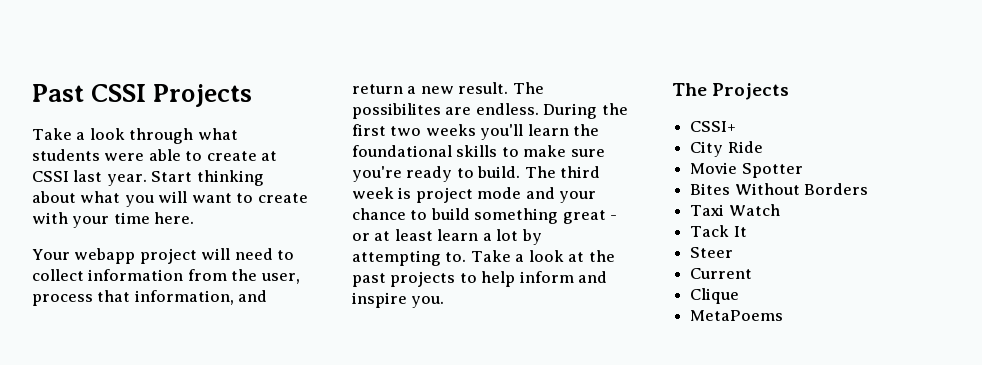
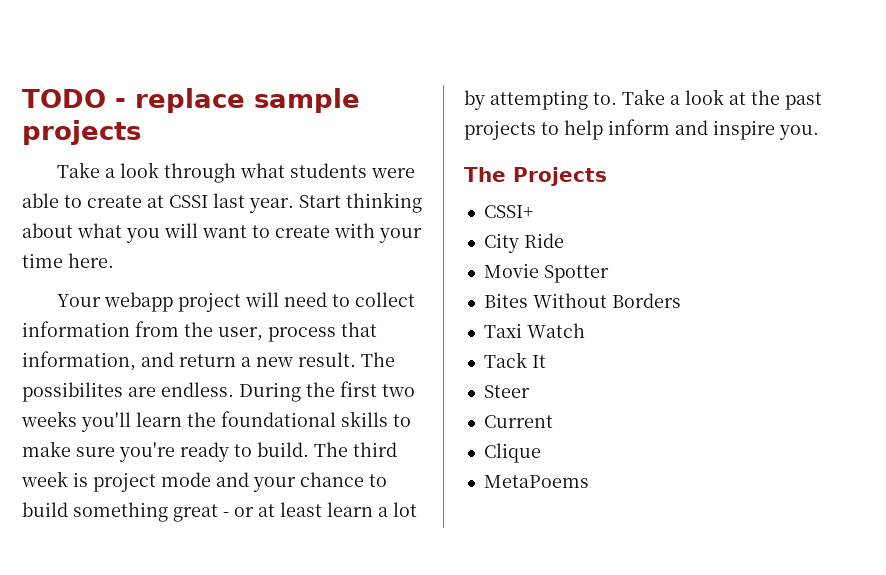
- Past CSSI Projects
+ TODO - replace sample projects

